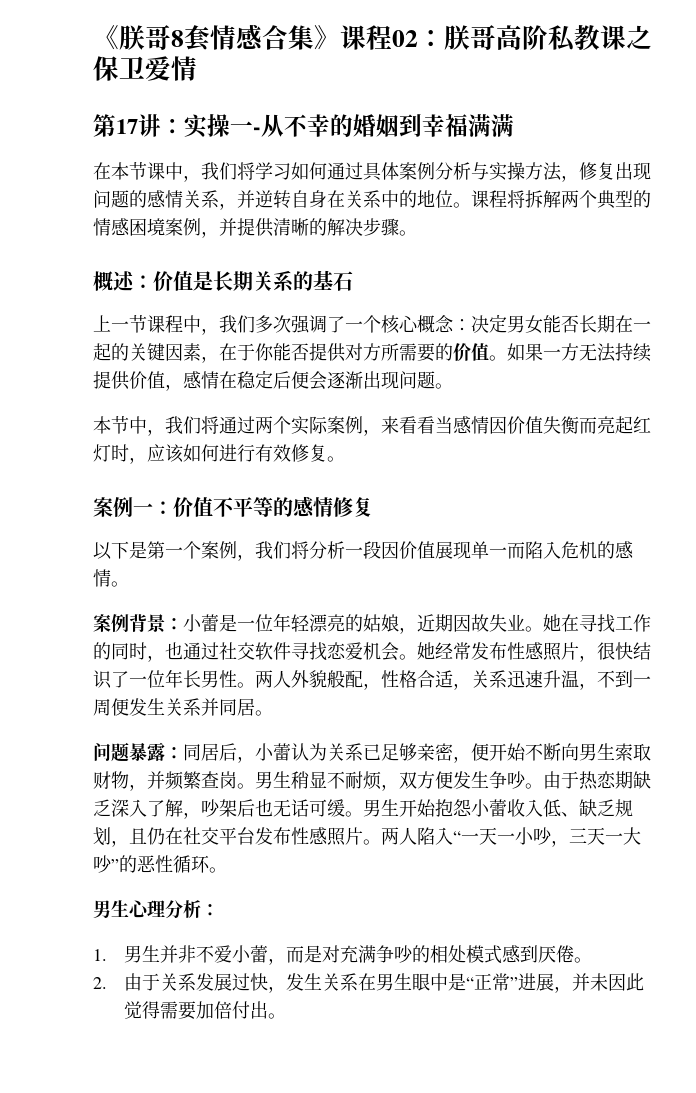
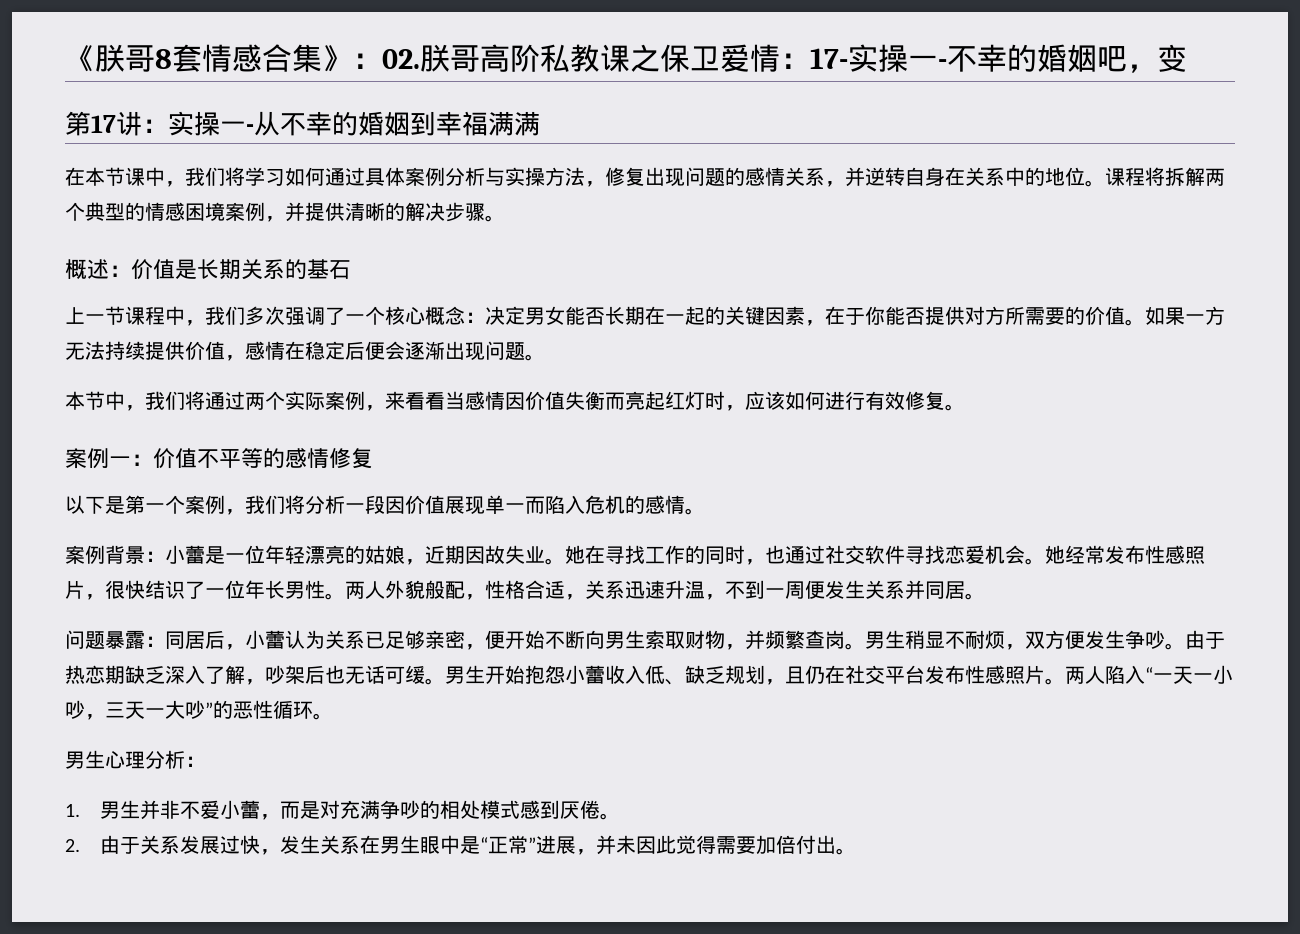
- 《朕哥8套情感合集》课程02：朕哥高阶私教课之保卫爱情
+ 《朕哥8套情感合集》：02.朕哥高阶私教课之保卫爱情：17-实操一-不幸的婚姻吧，变

